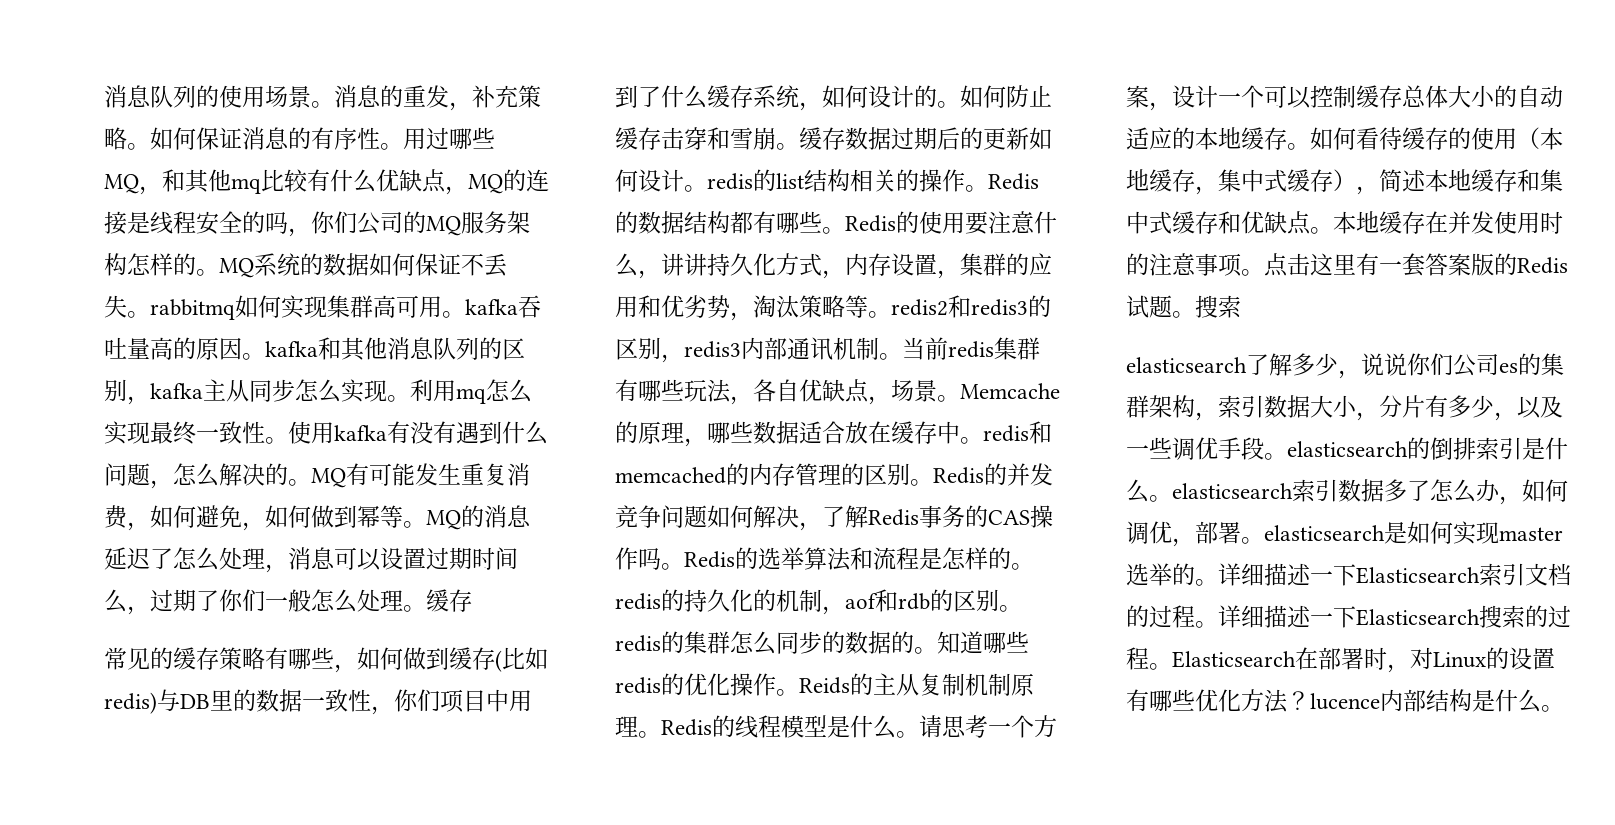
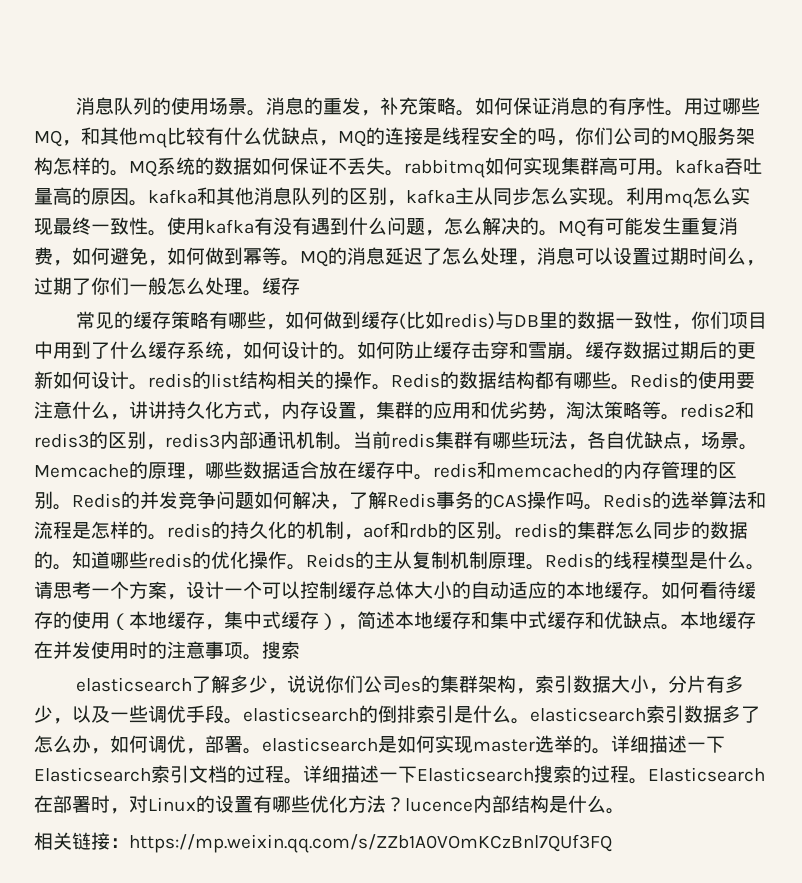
- 点击这里有一套答案版的Redis试题。
+ 相关链接：https://mp.weixin.qq.com/s/ZZb1A0VOmKCzBnl7QUf3FQ

